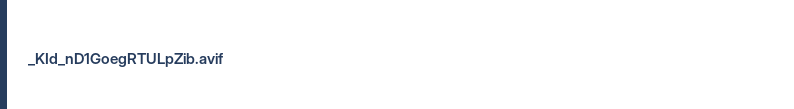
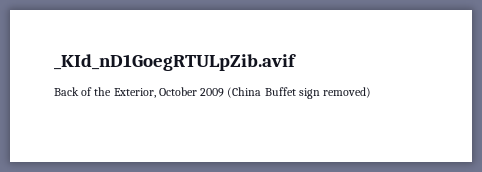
+ Back of the Exterior, October 2009 (China Buffet sign removed)

